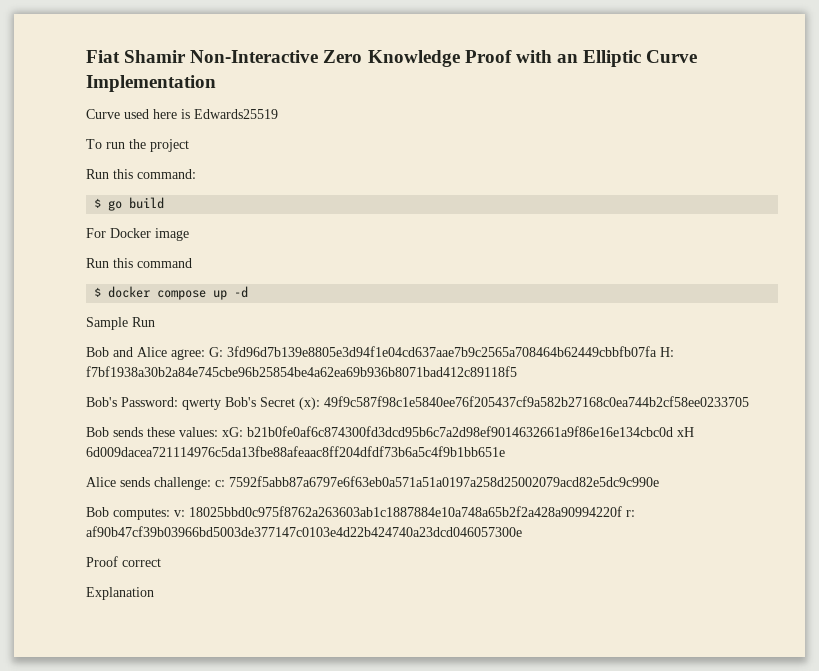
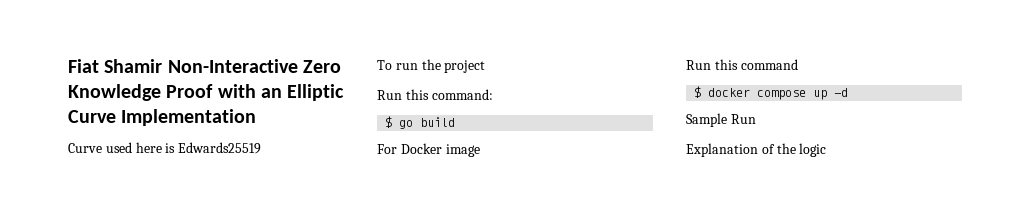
- Bob and Alice agree: G: 3fd96d7b139e8805e3d94f1e04cd637aae7b9c2565a708464b62449cbbfb07fa H: f7bf1938a30b2a84e745cbe96b25854be4a62ea69b936b8071bad412c89118f5
- Bob's Password: qwerty Bob's Secret (x): 49f9c587f98c1e5840ee76f205437cf9a582b27168c0ea744b2cf58ee0233705
- Bob sends these values: xG: b21b0fe0af6c874300fd3dcd95b6c7a2d98ef9014632661a9f86e16e134cbc0d xH 6d009dacea721114976c5da13fbe88afeaac8ff204dfdf73b6a5c4f9b1bb651e
- Alice sends challenge: c: 7592f5abb87a6797e6f63eb0a571a51a0197a258d25002079acd82e5dc9c990e
- Bob computes: v: 18025bbd0c975f8762a263603ab1c1887884e10a748a65b2f2a428a90994220f r: af90b47cf39b03966bd5003de377147c0103e4d22b424740a23dcd046057300e
- Proof correct
- Explanation
+ Explanation of the logic

